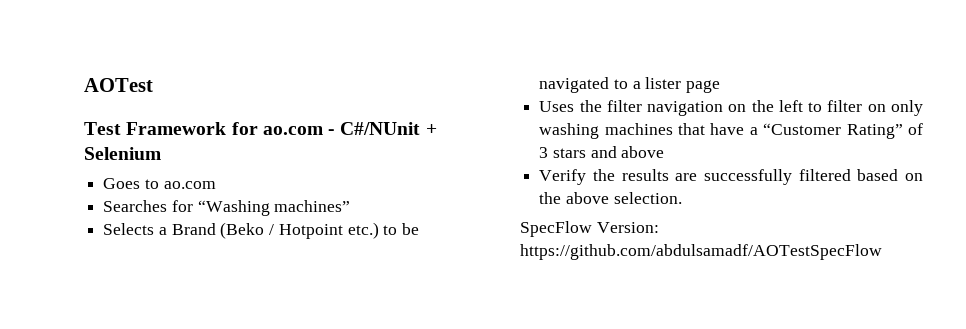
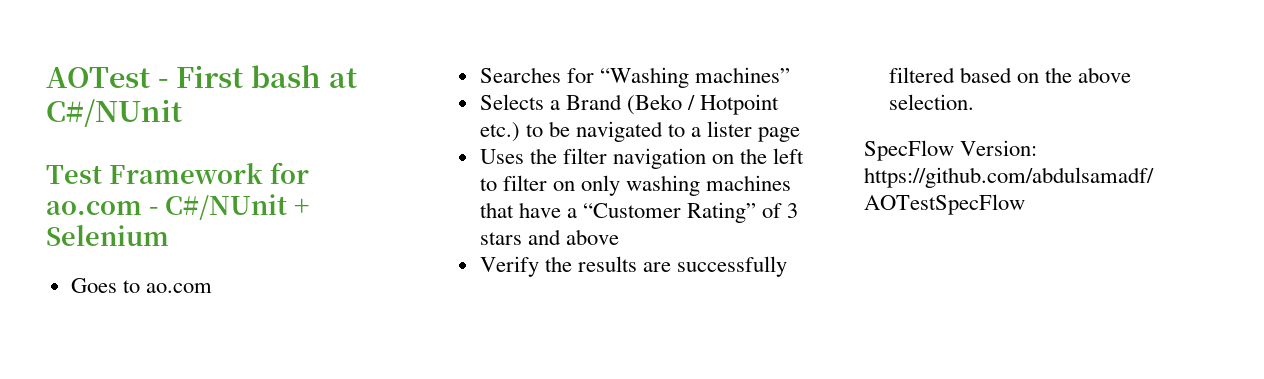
- AOTest
+ AOTest - First bash at C#/NUnit

